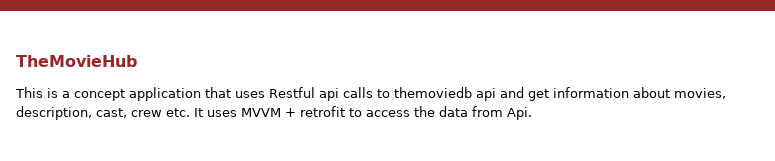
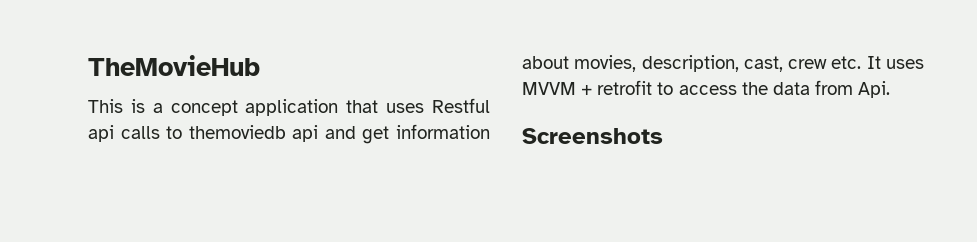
+ Screenshots

